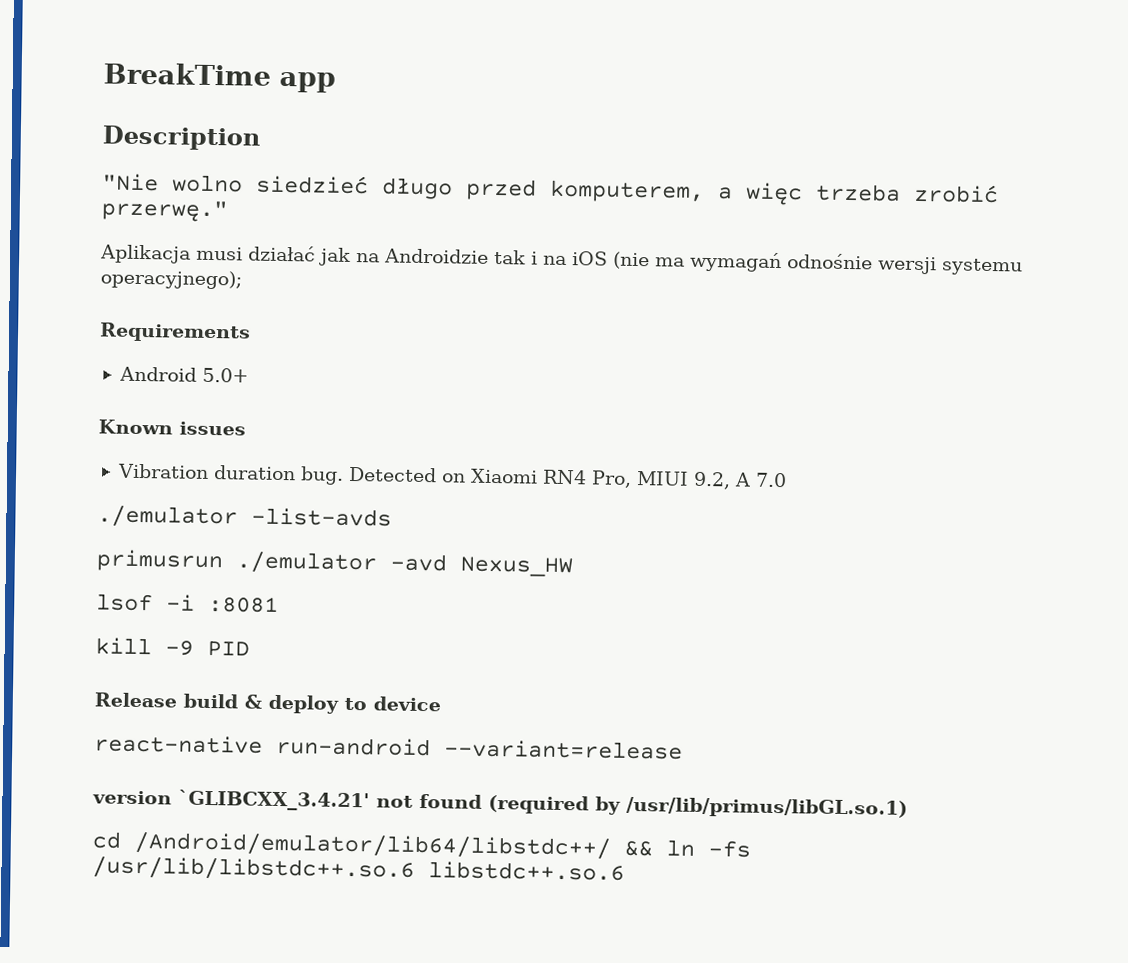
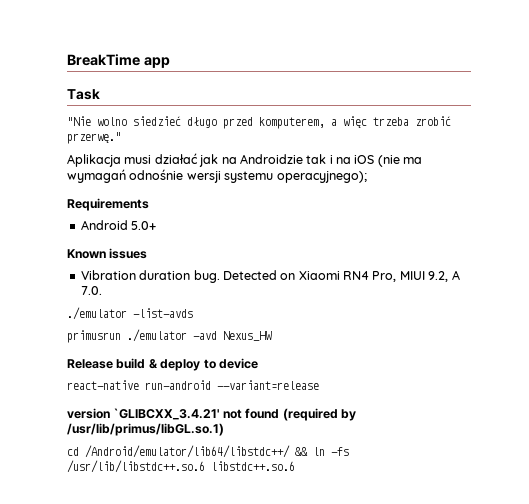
- Description
+ Task
- Detected on Xiaomi RN4 Pro, MIUI 9.2, A 7.0
+ Detected on Xiaomi RN4 Pro, MIUI 9.2, A 7.0.
- lsof -i :8081
- kill -9 PID

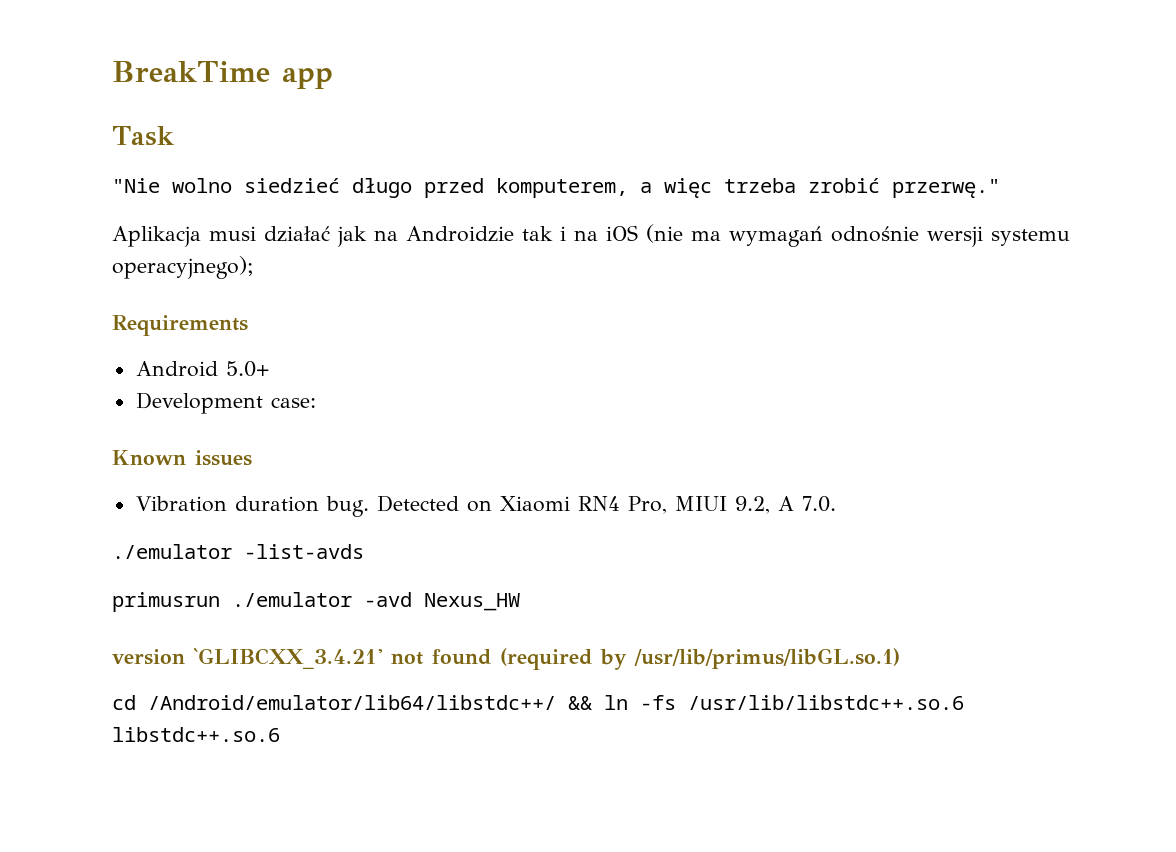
+ Development case:
- Release build & deploy to device
- react-native run-android --variant=release

